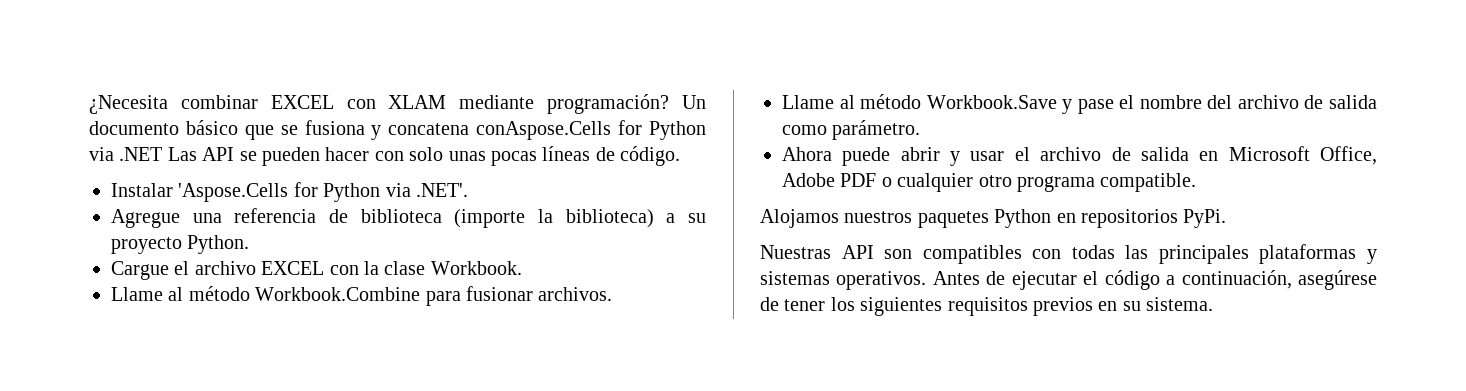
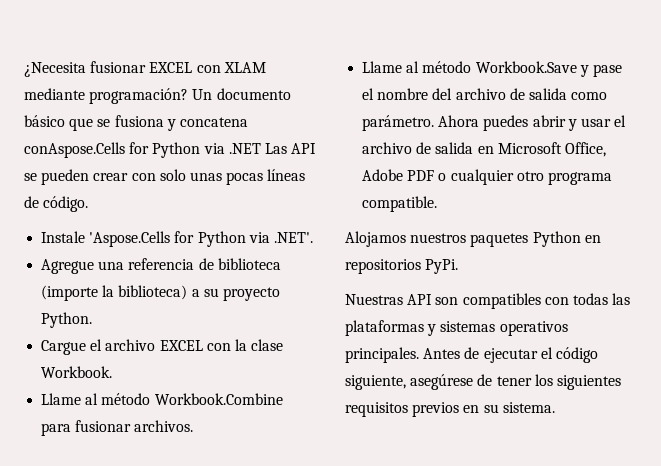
- ¿Necesita combinar EXCEL con XLAM mediante programación?
+ ¿Necesita fusionar EXCEL con XLAM mediante programación?
- Un documento básico que se fusiona y concatena conAspose.Cells for Python via .NET Las API se pueden hacer con solo unas pocas líneas de código.
+ Un documento básico que se fusiona y concatena conAspose.Cells for Python via .NET Las API se pueden crear con solo unas pocas líneas de código.
- Instalar 'Aspose.Cells for Python via .NET'.
+ Instale 'Aspose.Cells for Python via .NET'.
- Llame al método Workbook.Save y pase el nombre del archivo de salida como parámetro.
- Ahora puede abrir y usar el archivo de salida en Microsoft Office, Adobe PDF o cualquier otro programa compatible.
+ Llame al método Workbook.Save y pase el nombre del archivo de salida como parámetro. Ahora puedes abrir y usar el archivo de salida en Microsoft Office, Adobe PDF o cualquier otro programa compatible.
- Nuestras API son compatibles con todas las principales plataformas y sistemas operativos.
+ Nuestras API son compatibles con todas las plataformas y sistemas operativos principales.
- Antes de ejecutar el código a continuación, asegúrese de tener los siguientes requisitos previos en su sistema.
+ Antes de ejecutar el código siguiente, asegúrese de tener los siguientes requisitos previos en su sistema.

